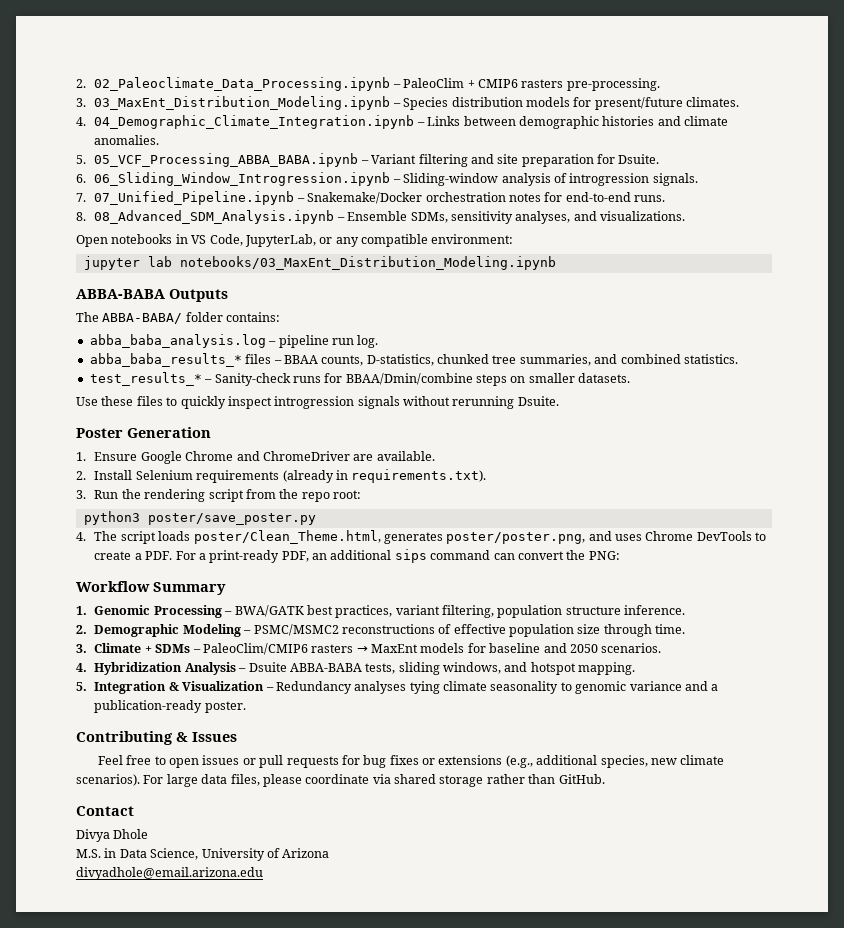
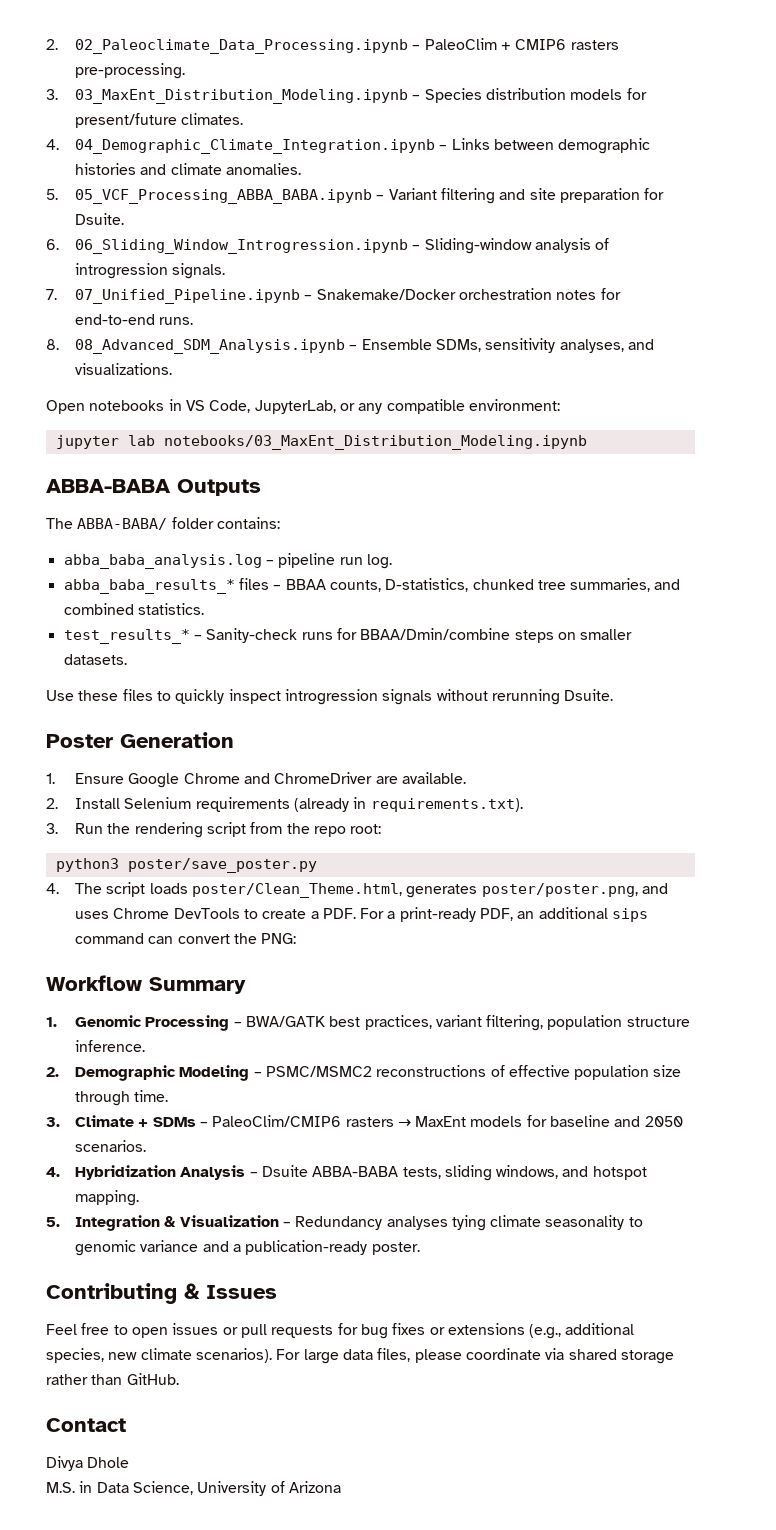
- divyadhole@email.arizona.edu

